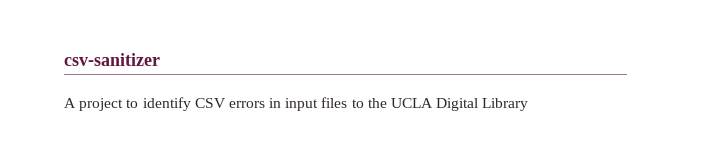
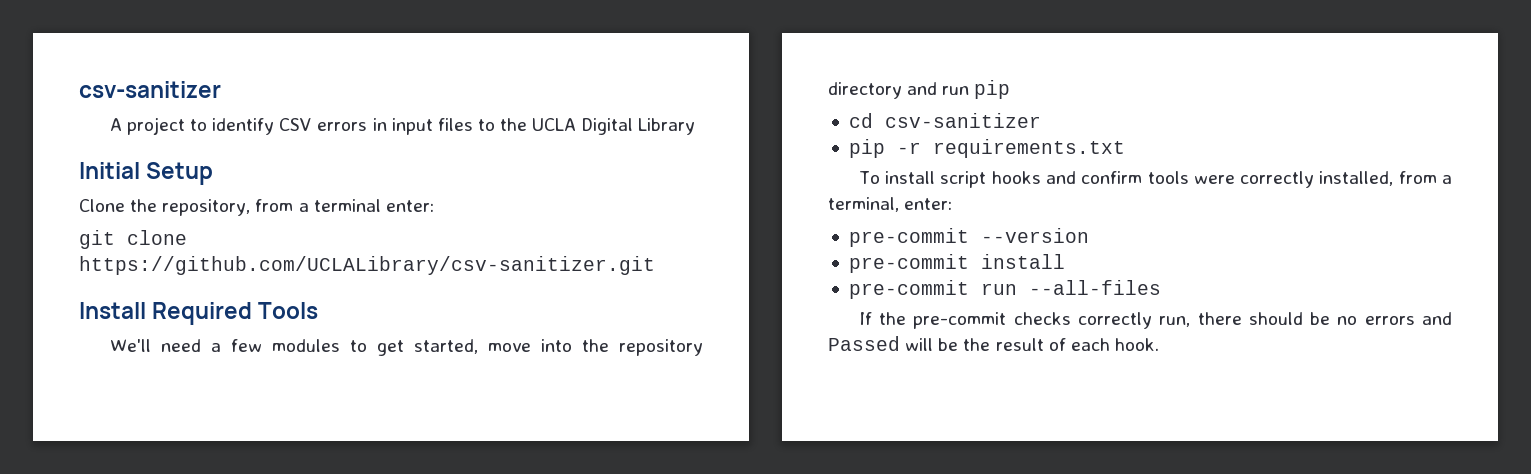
+ Initial Setup
+ Clone the repository, from a terminal enter:
+ git clone https://github.com/UCLALibrary/csv-sanitizer.git
+ Install Required Tools
+ We'll need a few modules to get started, move into the repository directory and run pip
+ cd csv-sanitizer
+ pip -r requirements.txt
+ To install script hooks and confirm tools were correctly installed, from a terminal, enter:
+ pre-commit --version
+ pre-commit install
+ pre-commit run --all-files
+ If the pre-commit checks correctly run, there should be no errors and Passed will be the result of each hook.

